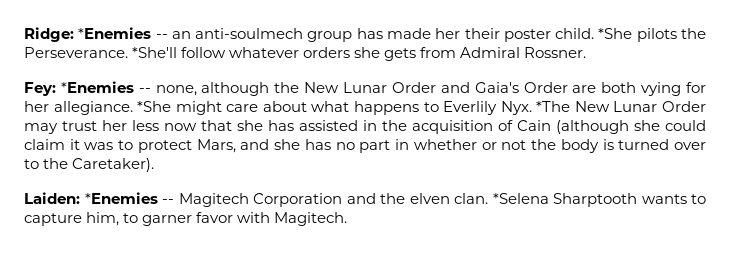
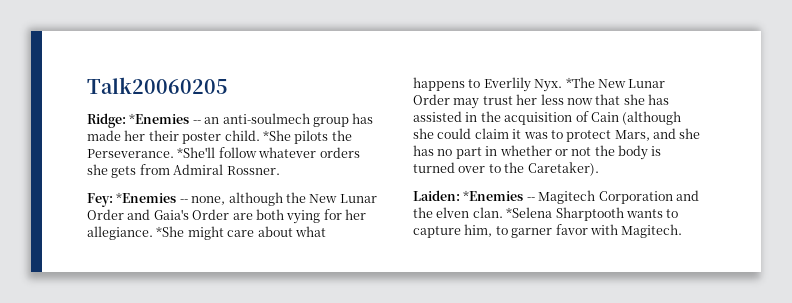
+ Talk20060205

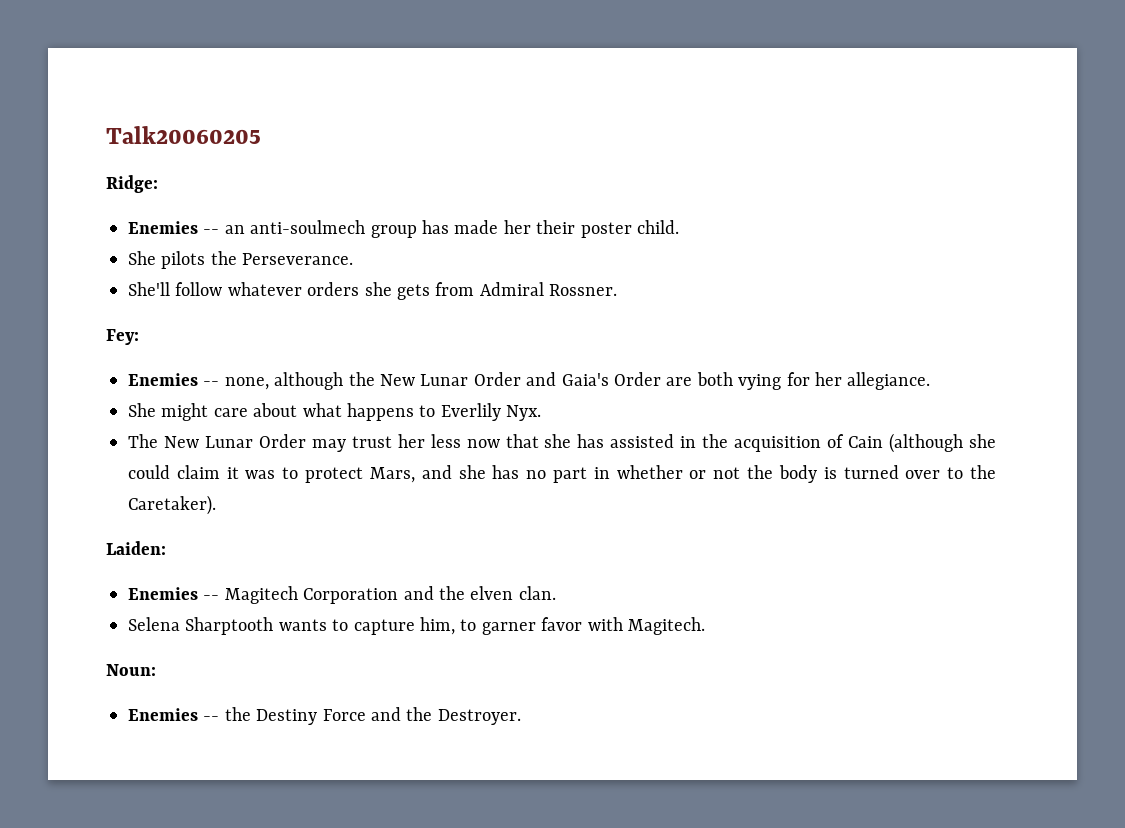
- Ridge: *Enemies -- an anti-soulmech group has made her their poster child. *She pilots the Perseverance. *She'll follow whatever orders she gets from Admiral Rossner.
+ Ridge:
+ Enemies -- an anti-soulmech group has made her their poster child.
+ She pilots the Perseverance.
+ She'll follow whatever orders she gets from Admiral Rossner.
- Fey: *Enemies -- none, although the New Lunar Order and Gaia's Order are both vying for her allegiance. *She might care about what happens to Everlily Nyx. *The New Lunar Order may trust her less now that she has assisted in the acquisition of Cain (although she could claim it was to protect Mars, and she has no part in whether or not the body is turned over to the Caretaker).
+ Fey:
+ Enemies -- none, although the New Lunar Order and Gaia's Order are both vying for her allegiance.
+ She might care about what happens to Everlily Nyx.
+ The New Lunar Order may trust her less now that she has assisted in the acquisition of Cain (although she could claim it was to protect Mars, and she has no part in whether or not the body is turned over to the Caretaker).
- Laiden: *Enemies -- Magitech Corporation and the elven clan. *Selena Sharptooth wants to capture him, to garner favor with Magitech.
+ Laiden:
+ Enemies -- Magitech Corporation and the elven clan.
+ Selena Sharptooth wants to capture him, to garner favor with Magitech.
+ Noun:
+ Enemies -- the Destiny Force and the Destroyer.

